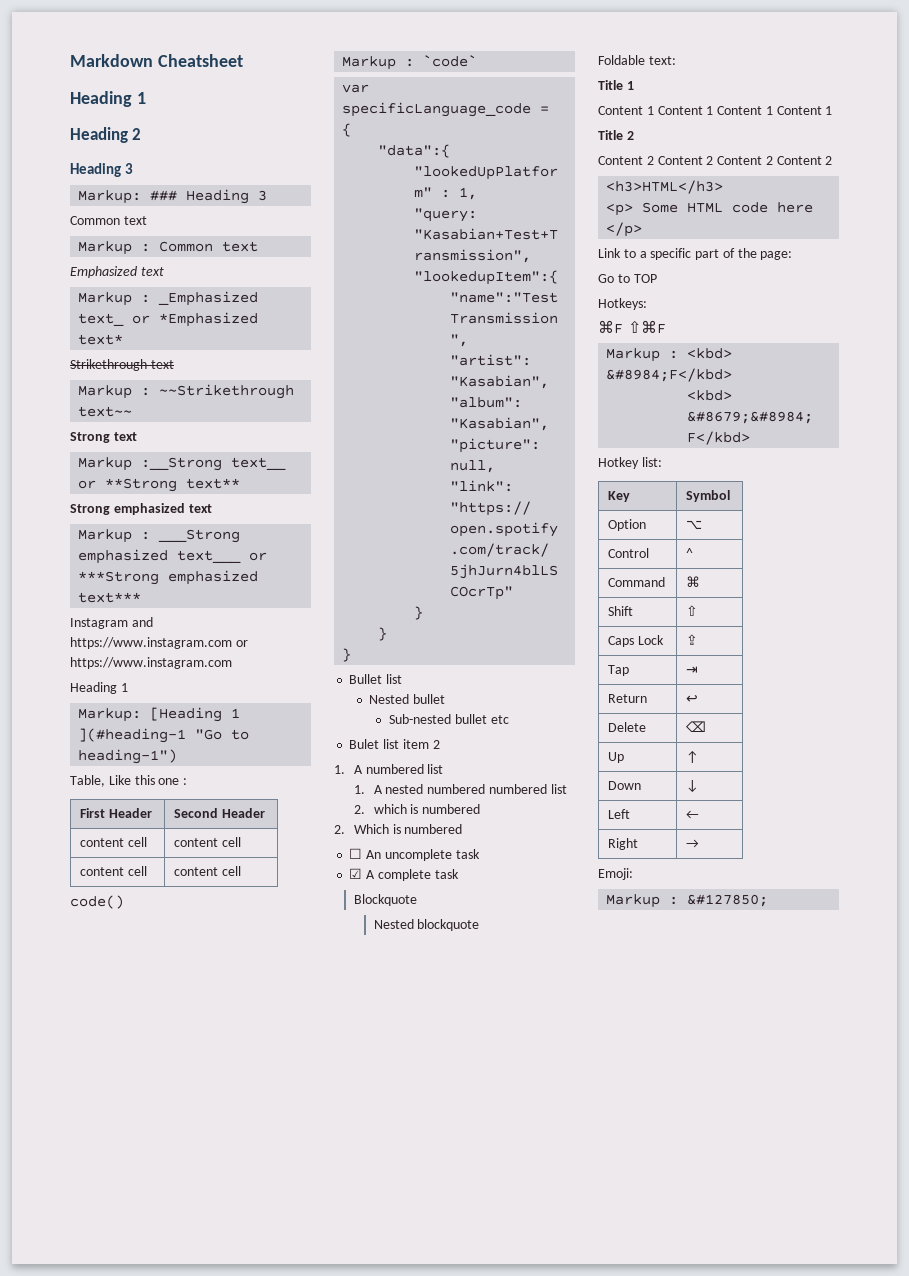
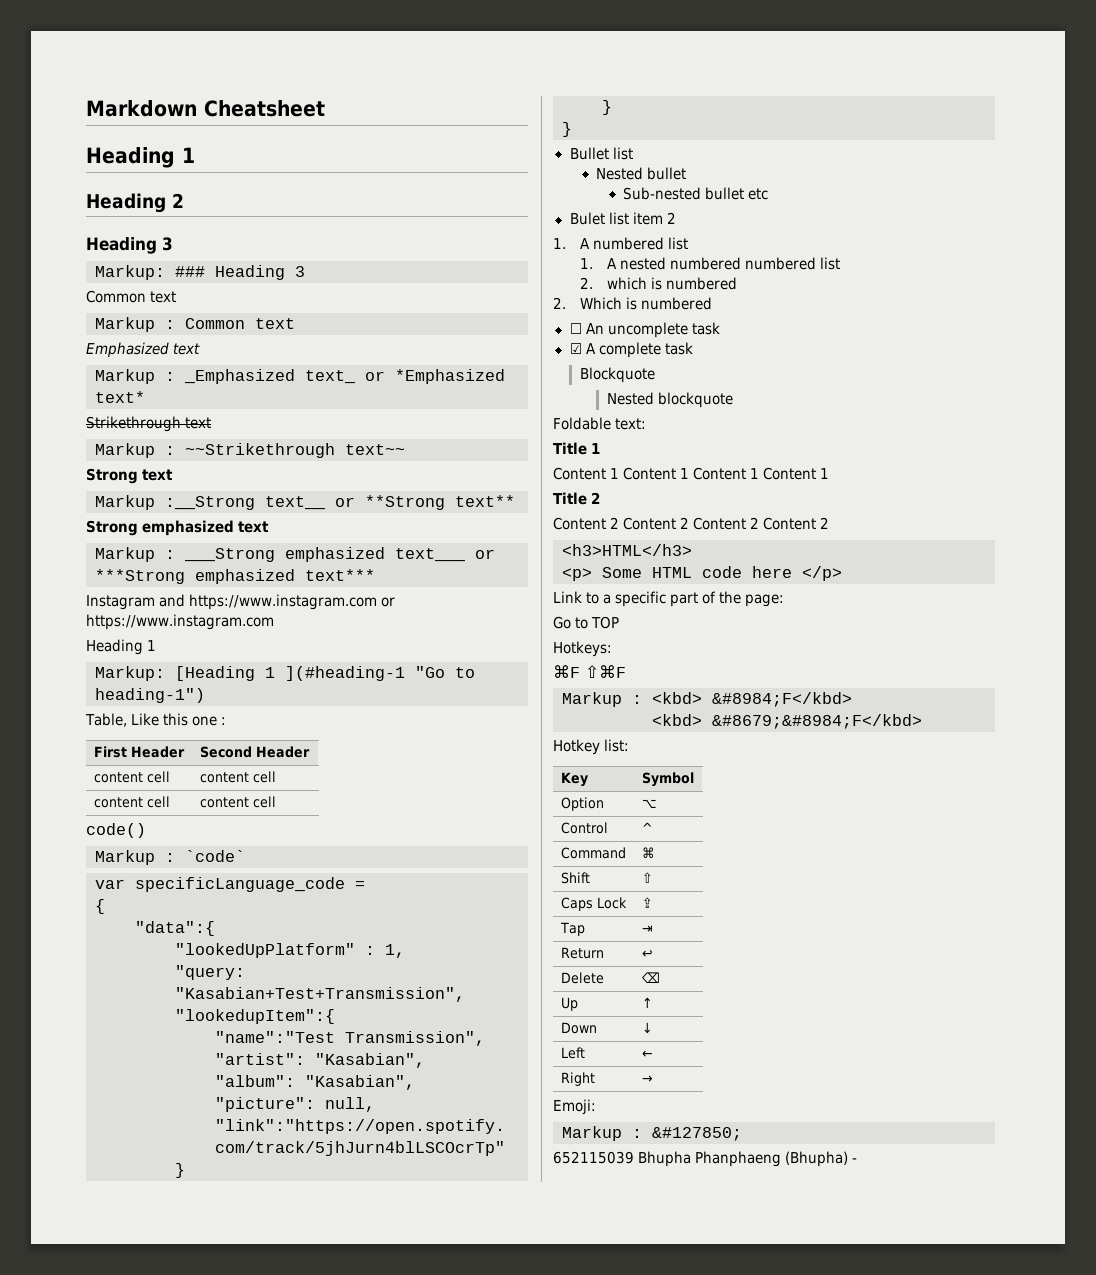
+ 652115039 Bhupha Phanphaeng (Bhupha) -

